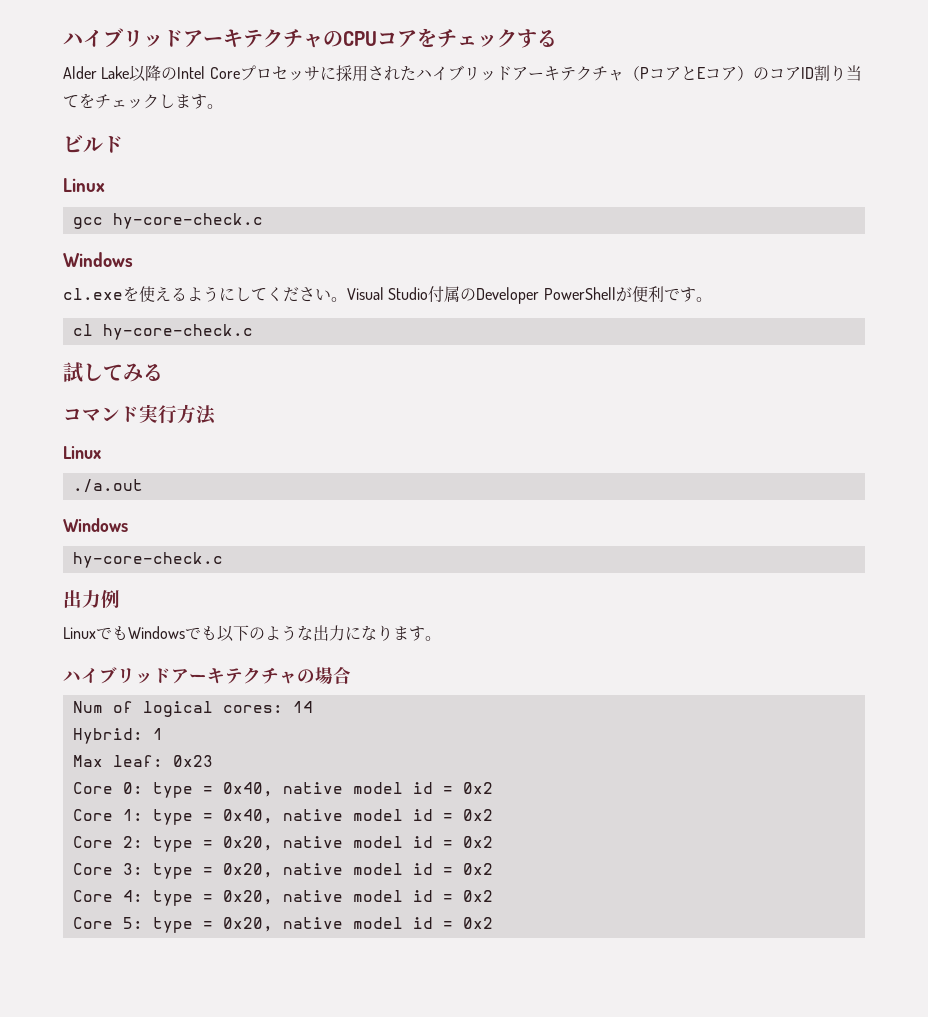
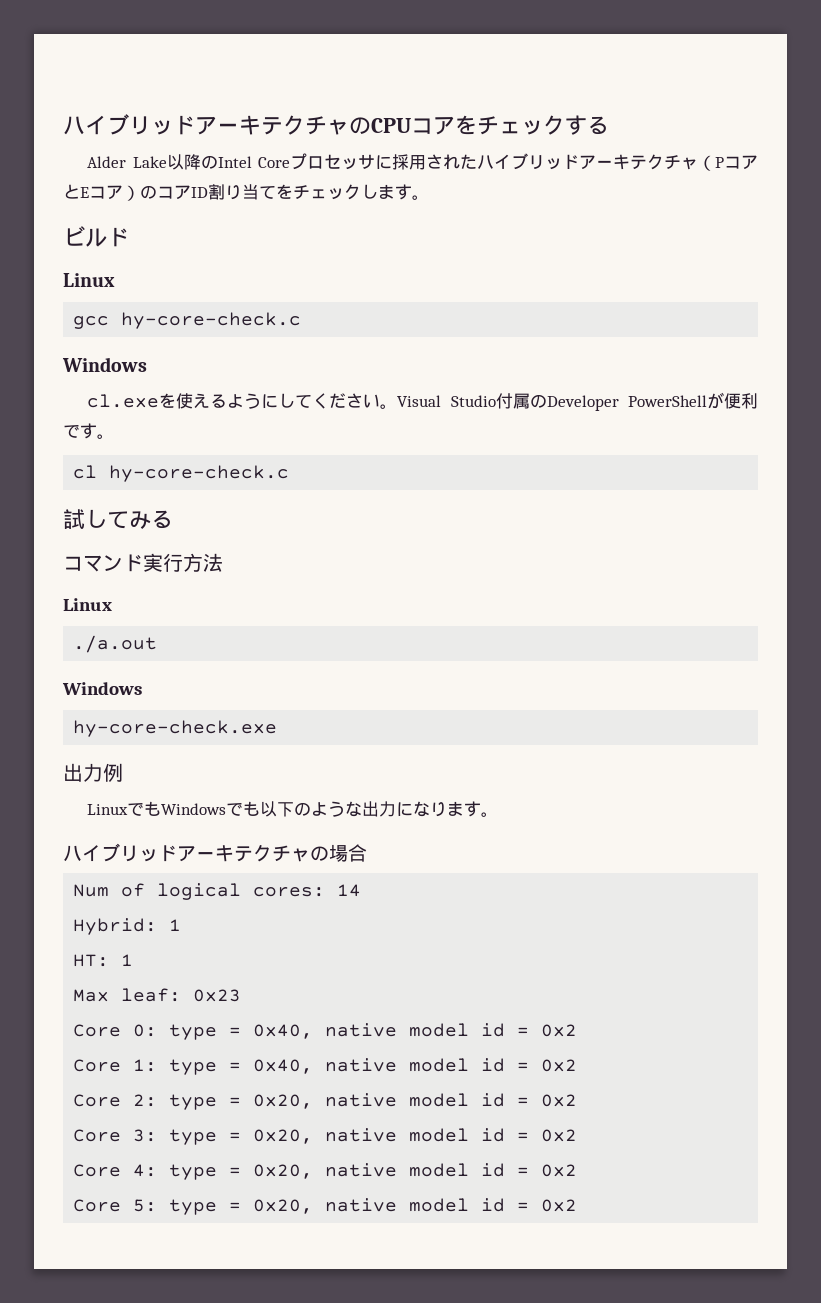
  ./a.out
  Windows
- hy-core-check.c
+ hy-core-check.exe
+ HT: 1

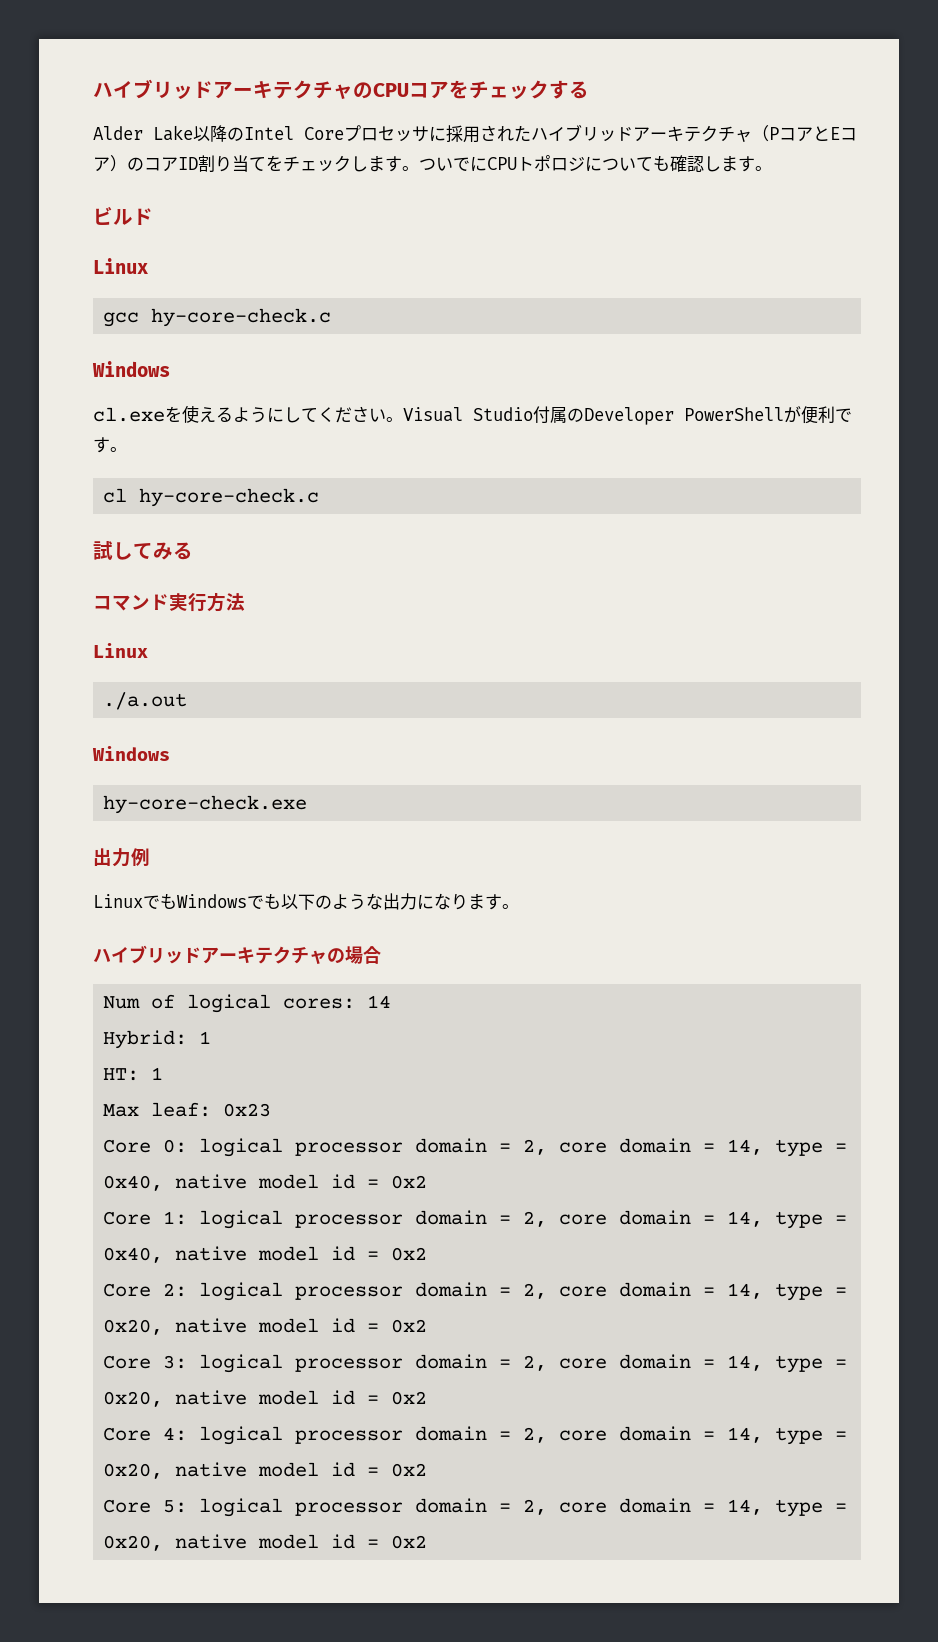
+ ついでにCPUトポロジについても確認します。
- Core 0: type = 0x40, native model id = 0x2
+ Core 0: logical processor domain = 2, core domain = 14, type = 0x40, native model id = 0x2
- Core 1: type = 0x40, native model id = 0x2
+ Core 1: logical processor domain = 2, core domain = 14, type = 0x40, native model id = 0x2
- Core 2: type = 0x20, native model id = 0x2
+ Core 2: logical processor domain = 2, core domain = 14, type = 0x20, native model id = 0x2
- Core 3: type = 0x20, native model id = 0x2
+ Core 3: logical processor domain = 2, core domain = 14, type = 0x20, native model id = 0x2
- Core 4: type = 0x20, native model id = 0x2
+ Core 4: logical processor domain = 2, core domain = 14, type = 0x20, native model id = 0x2
- Core 5: type = 0x20, native model id = 0x2
+ Core 5: logical processor domain = 2, core domain = 14, type = 0x20, native model id = 0x2

